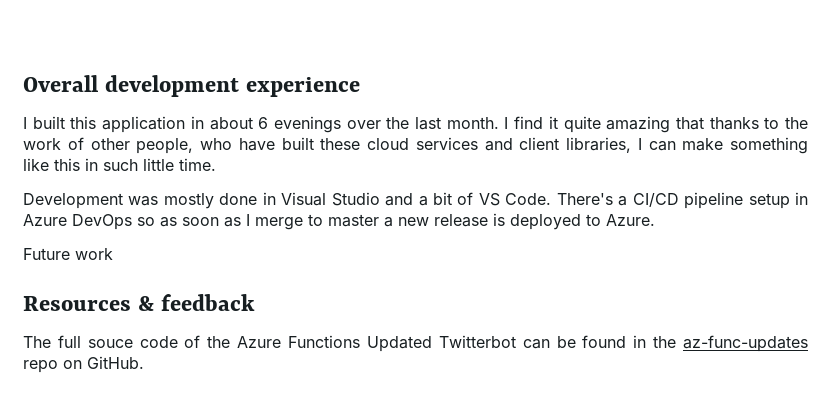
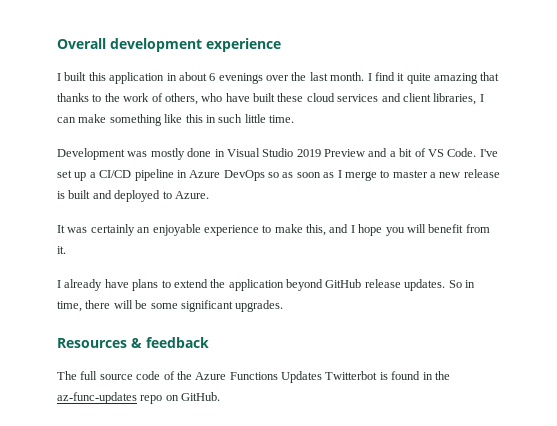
- I find it quite amazing that thanks to the work of other people, who have built these cloud services and client libraries, I can make something like this in such little time.
+ I find it quite amazing that thanks to the work of others, who have built these cloud services and client libraries, I can make something like this in such little time.
- Development was mostly done in Visual Studio and a bit of VS Code.
+ Development was mostly done in Visual Studio 2019 Preview and a bit of VS Code.
- There's a CI/CD pipeline setup in Azure DevOps so as soon as I merge to master a new release is deployed to Azure.
+ I've set up a CI/CD pipeline in Azure DevOps so as soon as I merge to master a new release is built and deployed to Azure.
- Future work
+ It was certainly an enjoyable experience to make this, and I hope you will benefit from it.
+ I already have plans to extend the application beyond GitHub release updates. So in time, there will be some significant upgrades.
- The full souce code of the Azure Functions Updated Twitterbot can be found in the az-func-updates repo on GitHub.
+ The full source code of the Azure Functions Updates Twitterbot is found in the az-func-updates repo on GitHub.

